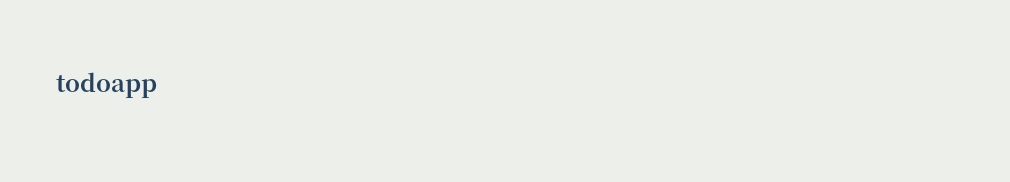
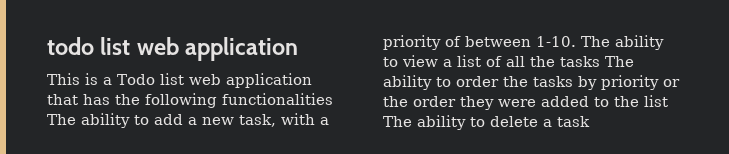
- todoapp
+ todo list web application
+ This is a Todo list web application that has the following functionalities The ability to add a new task, with a priority of between 1-10. The ability to view a list of all the tasks The ability to order the tasks by priority or the order they were added to the list The ability to delete a task

